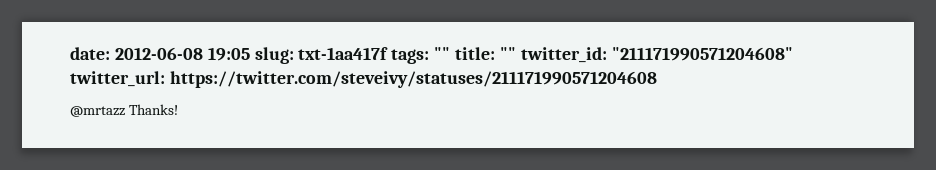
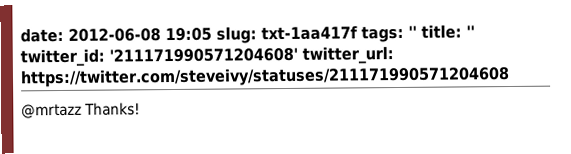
- date: 2012-06-08 19:05 slug: txt-1aa417f tags: "" title: "" twitter_id: "211171990571204608" twitter_url: https://twitter.com/steveivy/statuses/211171990571204608
+ date: 2012-06-08 19:05 slug: txt-1aa417f tags: '' title: '' twitter_id: '211171990571204608' twitter_url: https://twitter.com/steveivy/statuses/211171990571204608

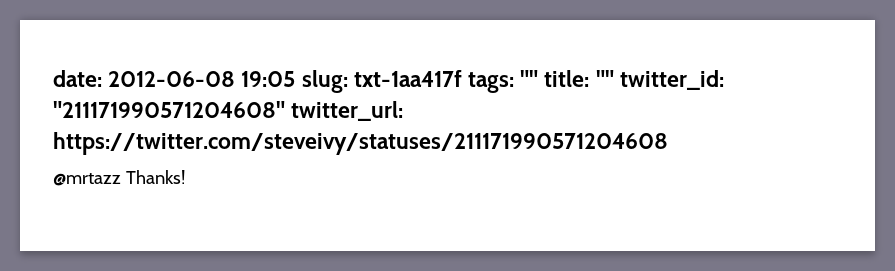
- date: 2012-06-08 19:05 slug: txt-1aa417f tags: '' title: '' twitter_id: '211171990571204608' twitter_url: https://twitter.com/steveivy/statuses/211171990571204608
+ date: 2012-06-08 19:05 slug: txt-1aa417f tags: "" title: "" twitter_id: "211171990571204608" twitter_url: https://twitter.com/steveivy/statuses/211171990571204608

